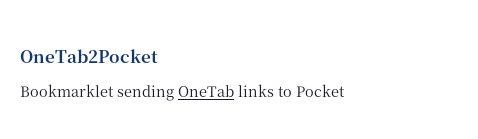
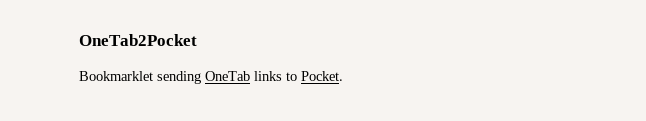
- Bookmarklet sending OneTab links to Pocket
+ Bookmarklet sending OneTab links to Pocket.

